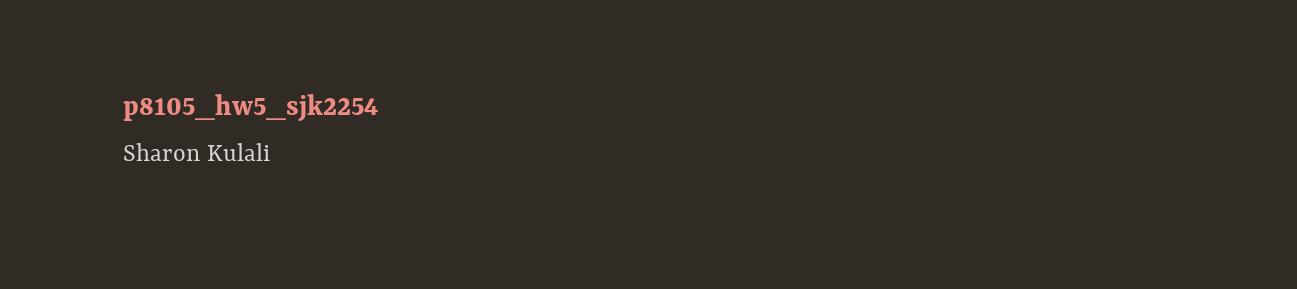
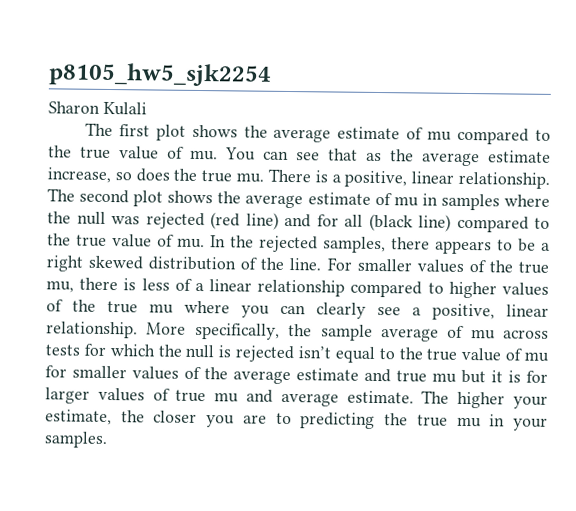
+ The first plot shows the average estimate of mu compared to the true value of mu. You can see that as the average estimate increase, so does the true mu. There is a positive, linear relationship. The second plot shows the average estimate of mu in samples where the null was rejected (red line) and for all (black line) compared to the true value of mu. In the rejected samples, there appears to be a right skewed distribution of the line. For smaller values of the true mu, there is less of a linear relationship compared to higher values of the true mu where you can clearly see a positive, linear relationship. More specifically, the sample average of mu across tests for which the null is rejected isn’t equal to the true value of mu for smaller values of the average estimate and true mu but it is for larger values of true mu and average estimate. The higher your estimate, the closer you are to predicting the true mu in your samples.

